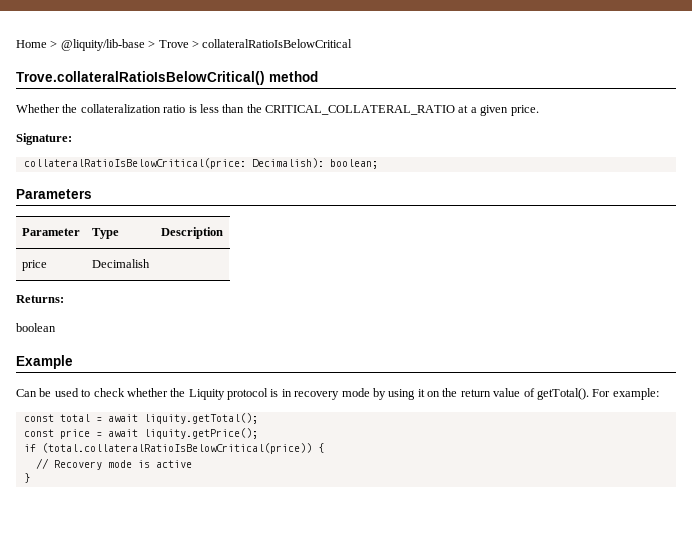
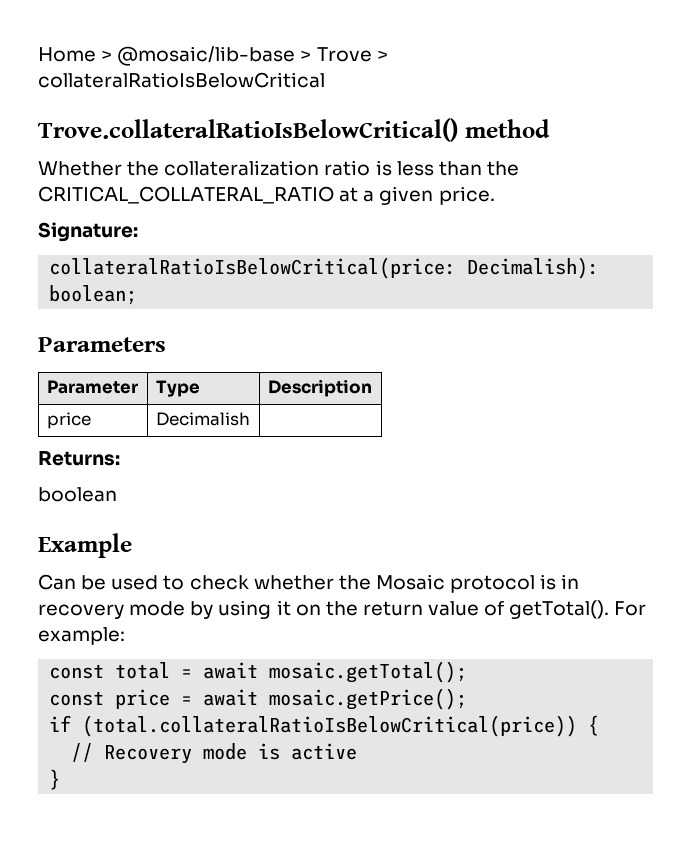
- Home > @liquity/lib-base > Trove > collateralRatioIsBelowCritical
+ Home > @mosaic/lib-base > Trove > collateralRatioIsBelowCritical
- Can be used to check whether the Liquity protocol is in recovery mode by using it on the return value of getTotal().
+ Can be used to check whether the Mosaic protocol is in recovery mode by using it on the return value of getTotal().
- const total = await liquity.getTotal();
+ const total = await mosaic.getTotal();
- const price = await liquity.getPrice();
+ const price = await mosaic.getPrice();

